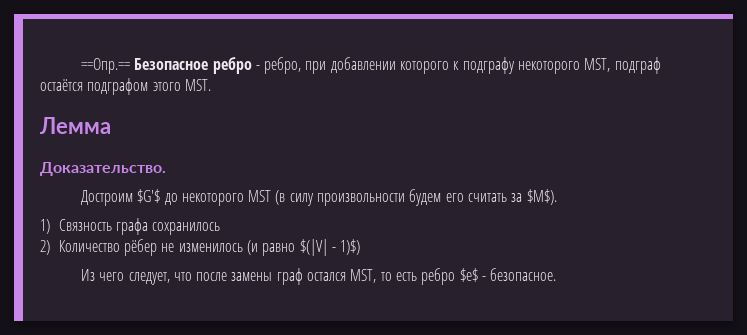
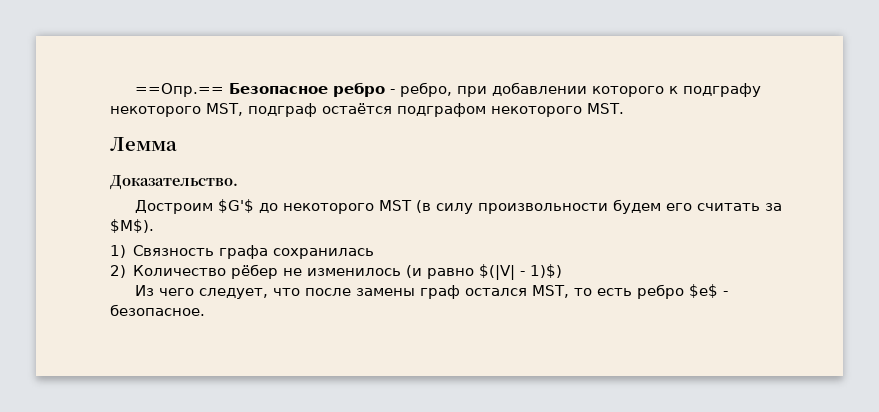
- ==Опр.== Безопасное ребро - ребро, при добавлении которого к подграфу некоторого MST, подграф остаётся подграфом этого MST.
+ ==Опр.== Безопасное ребро - ребро, при добавлении которого к подграфу некоторого MST, подграф остаётся подграфом некоторого MST.
- 1) Связность графа сохранилось
+ 1) Связность графа сохранилась

